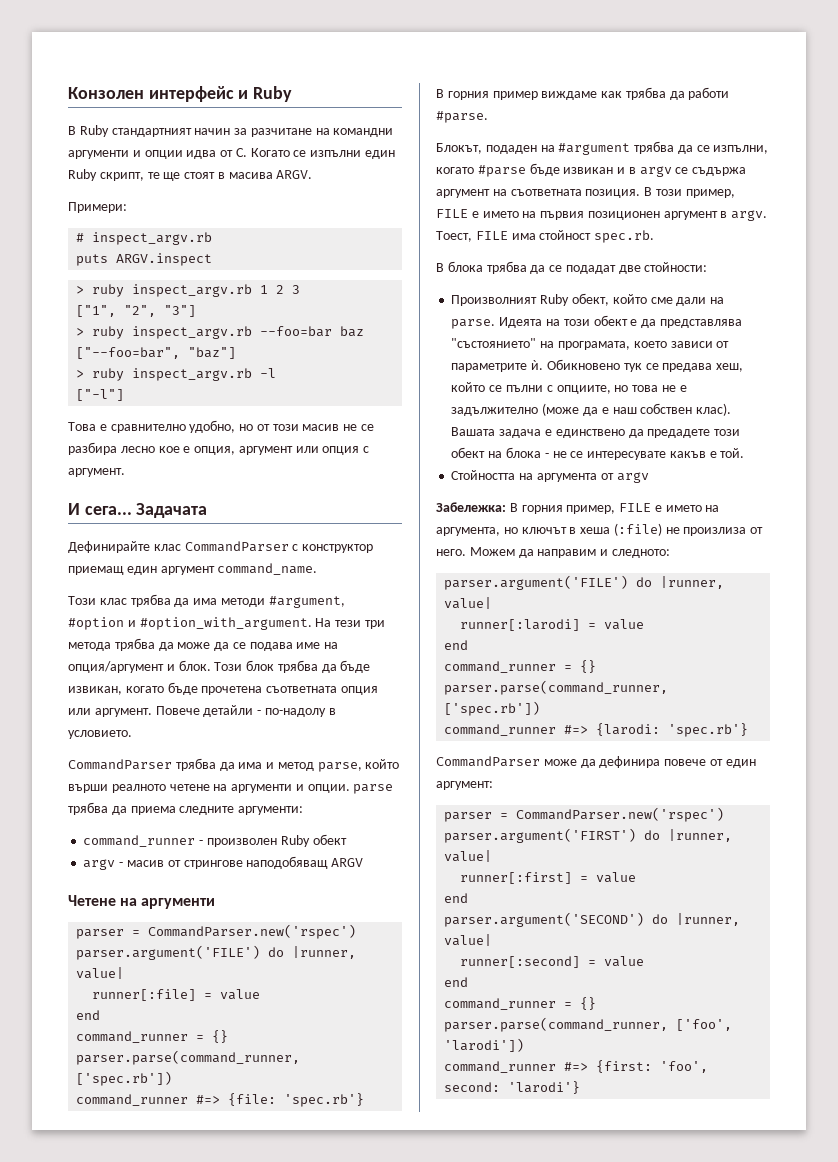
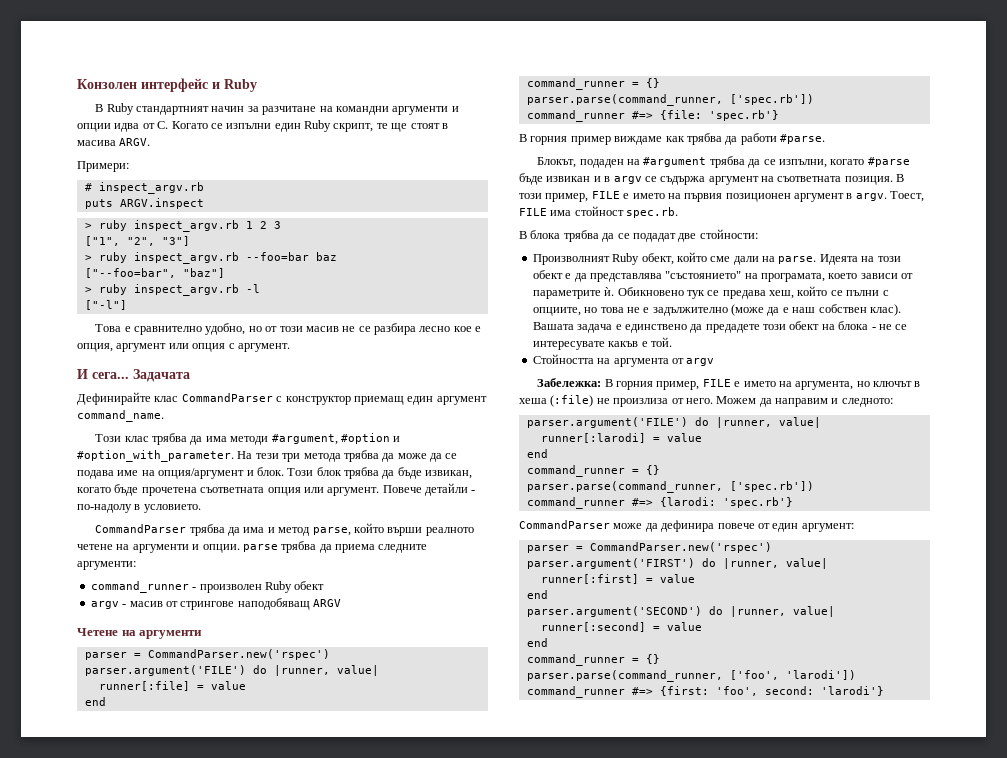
- Този клас трябва да има методи #argument, #option и #option_with_argument.
+ Този клас трябва да има методи #argument, #option и #option_with_parameter.

